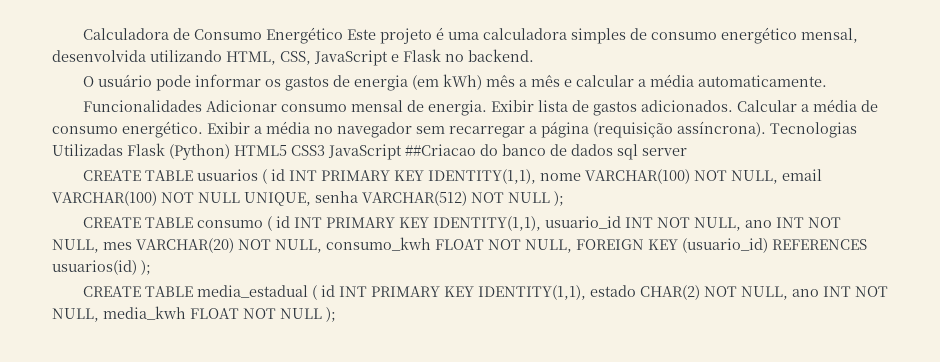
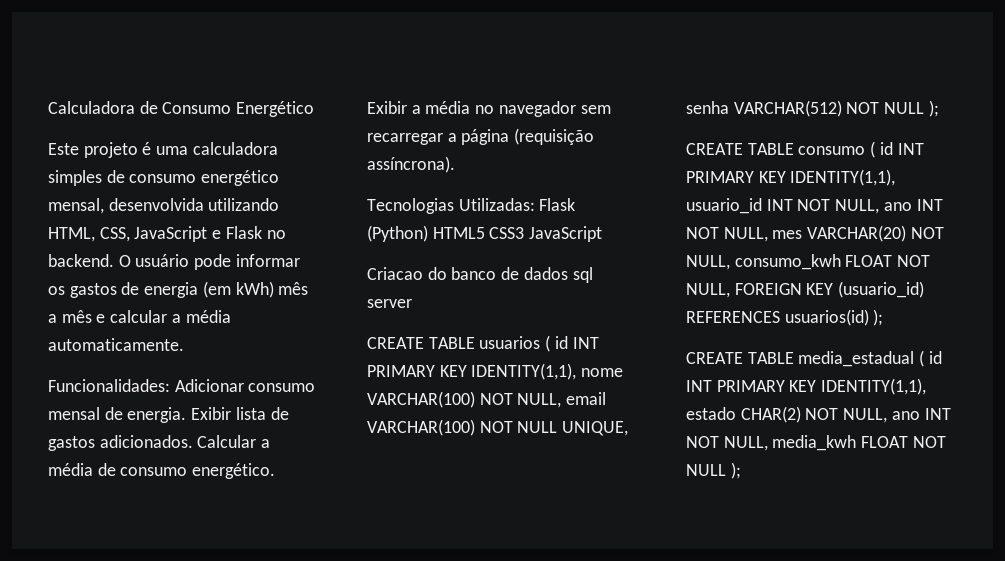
- Calculadora de Consumo Energético Este projeto é uma calculadora simples de consumo energético mensal, desenvolvida utilizando HTML, CSS, JavaScript e Flask no backend.
- O usuário pode informar os gastos de energia (em kWh) mês a mês e calcular a média automaticamente.
+ Calculadora de Consumo Energético
+ Este projeto é uma calculadora simples de consumo energético mensal, desenvolvida utilizando HTML, CSS, JavaScript e Flask no backend. O usuário pode informar os gastos de energia (em kWh) mês a mês e calcular a média automaticamente.
- Funcionalidades Adicionar consumo mensal de energia.
+ Funcionalidades: Adicionar consumo mensal de energia.
- Exibir a média no navegador sem recarregar a página (requisição assíncrona). Tecnologias Utilizadas Flask (Python) HTML5 CSS3 JavaScript ##Criacao do banco de dados sql server
+ Exibir a média no navegador sem recarregar a página (requisição assíncrona).
+ Tecnologias Utilizadas: Flask (Python) HTML5 CSS3 JavaScript
+ Criacao do banco de dados sql server

